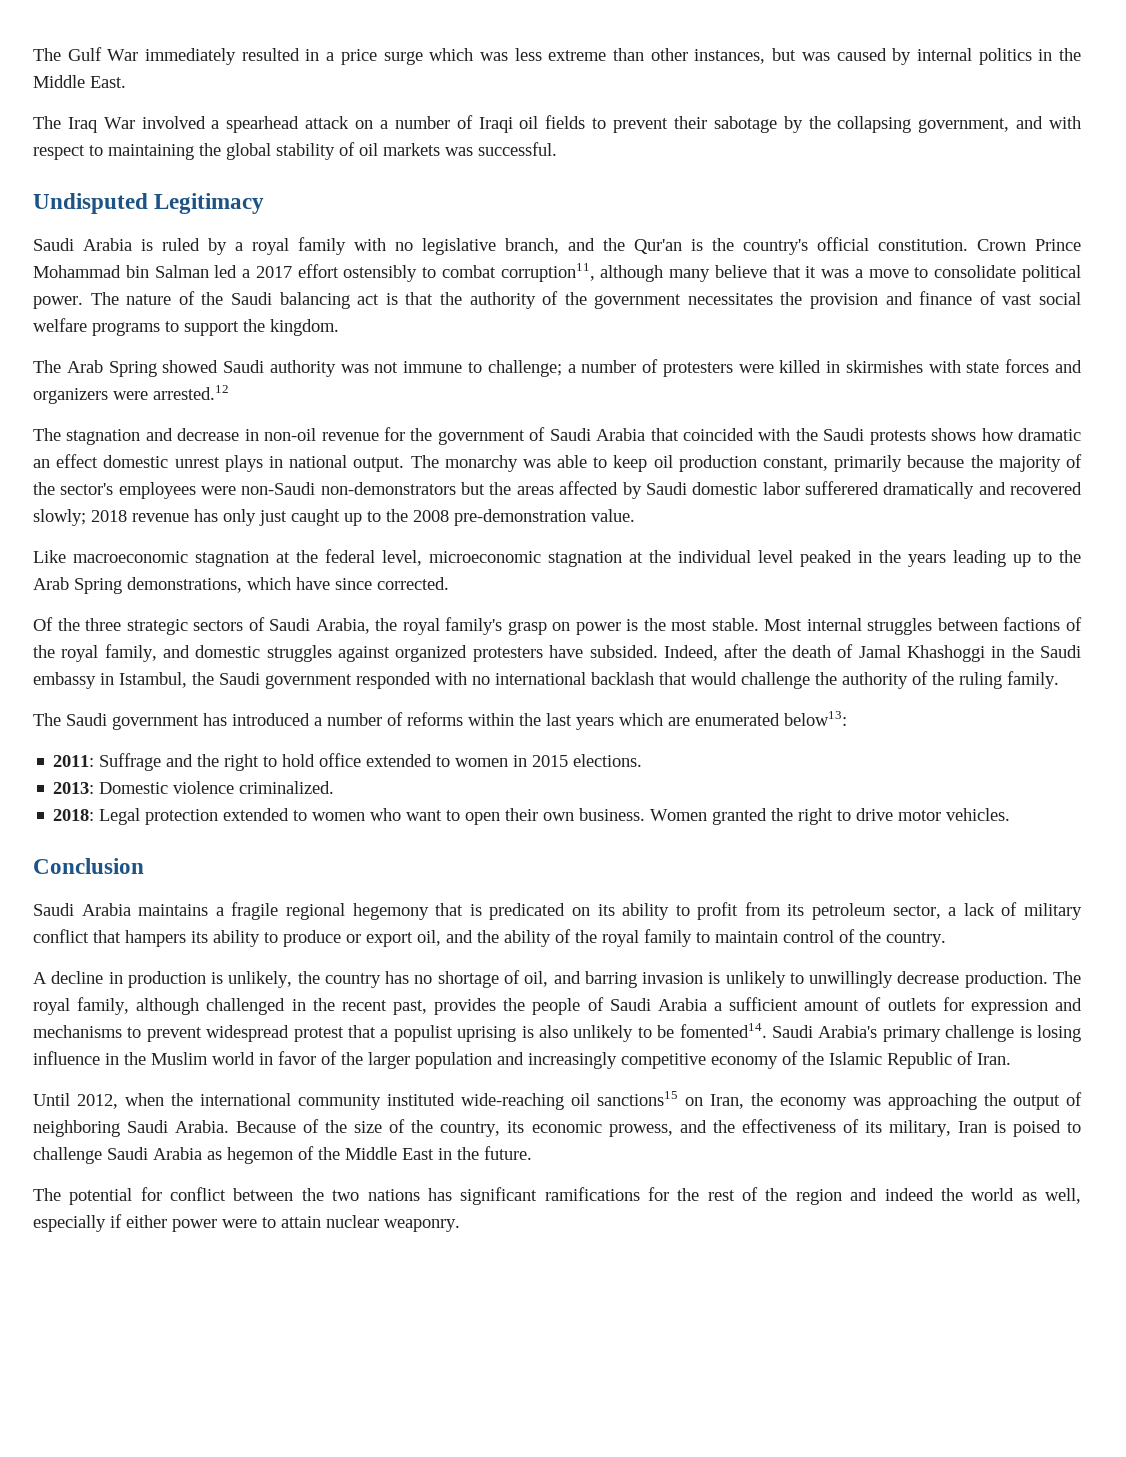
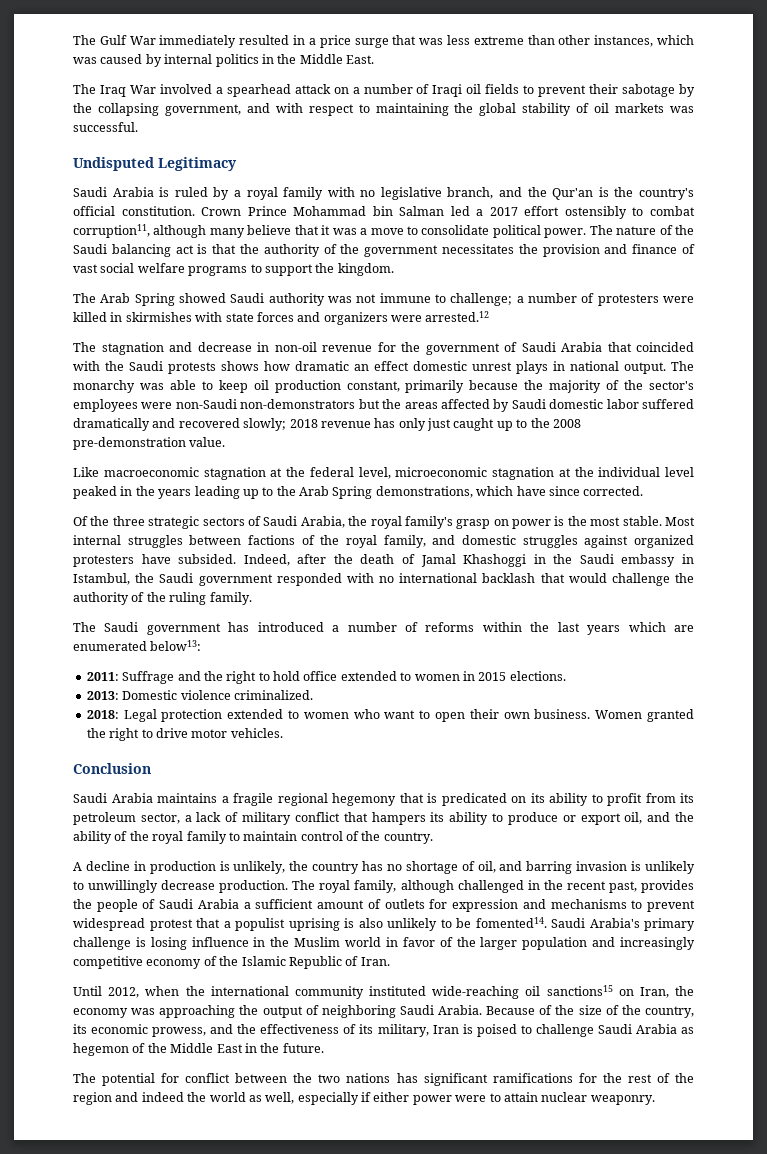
- The Gulf War immediately resulted in a price surge which was less extreme than other instances, but was caused by internal politics in the Middle East.
+ The Gulf War immediately resulted in a price surge that was less extreme than other instances, which was caused by internal politics in the Middle East.
- The monarchy was able to keep oil production constant, primarily because the majority of the sector's employees were non-Saudi non-demonstrators but the areas affected by Saudi domestic labor sufferered dramatically and recovered slowly; 2018 revenue has only just caught up to the 2008 pre-demonstration value.
+ The monarchy was able to keep oil production constant, primarily because the majority of the sector's employees were non-Saudi non-demonstrators but the areas affected by Saudi domestic labor suffered dramatically and recovered slowly; 2018 revenue has only just caught up to the 2008 pre-demonstration value.

